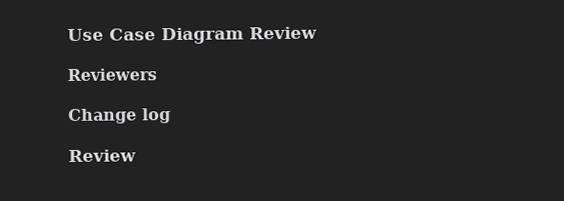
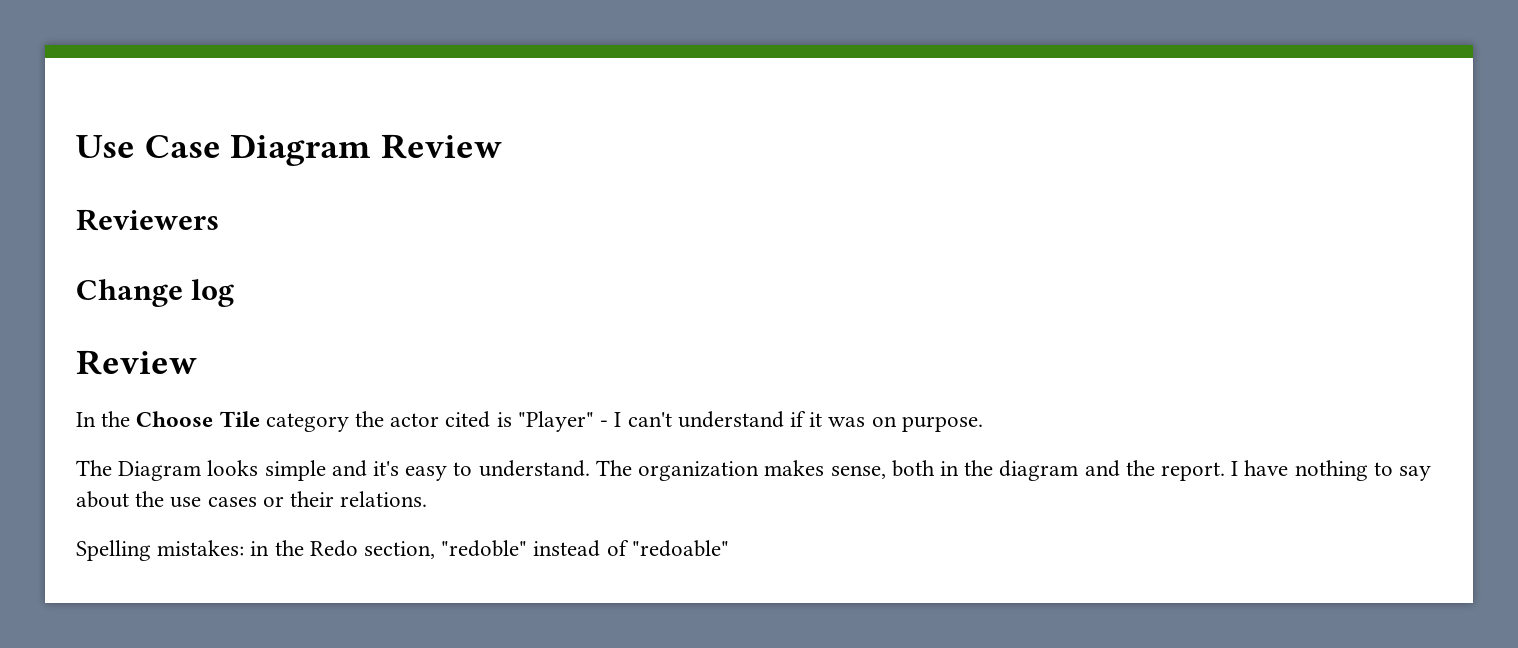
+ In the Choose Tile category the actor cited is "Player" - I can't understand if it was on purpose.
+ The Diagram looks simple and it's easy to understand. The organization makes sense, both in the diagram and the report. I have nothing to say about the use cases or their relations.
+ Spelling mistakes: in the Redo section, "redoble" instead of "redoable"

